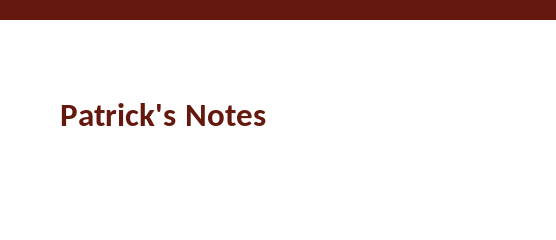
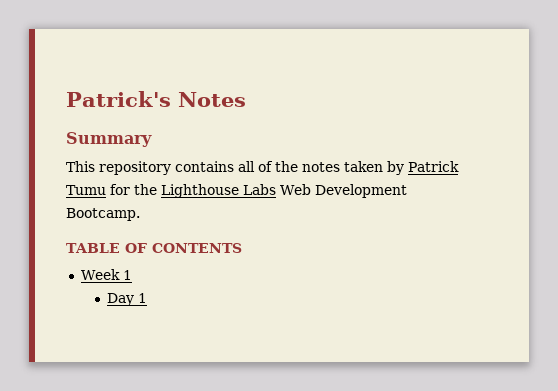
+ Summary
+ This repository contains all of the notes taken by Patrick Tumu for the Lighthouse Labs Web Development Bootcamp.
+ TABLE OF CONTENTS
+ Week 1
+ Day 1

